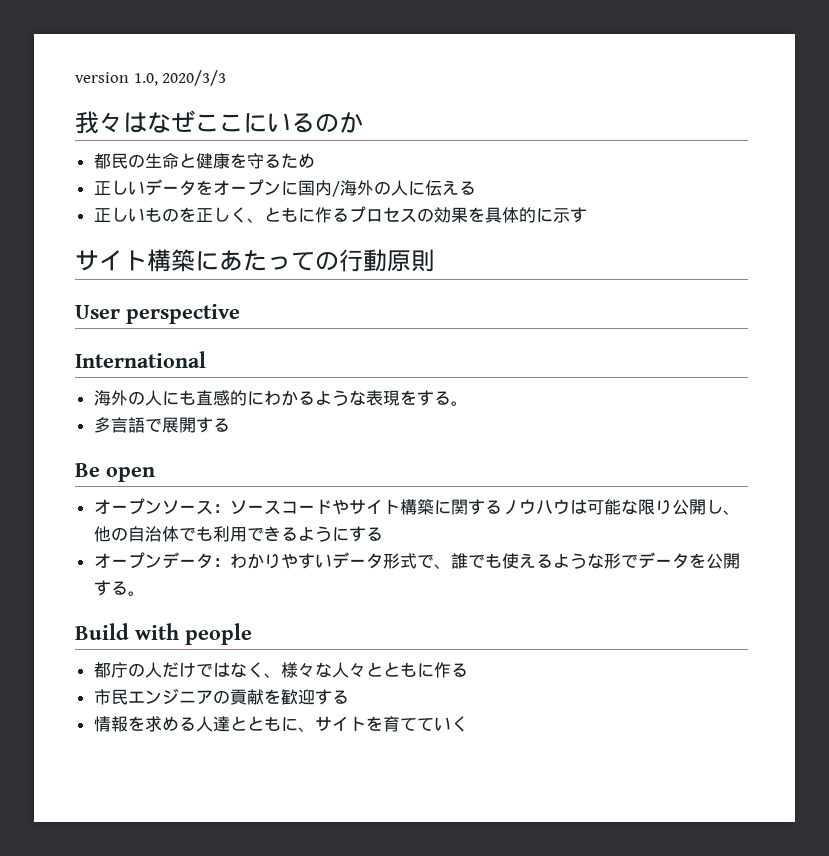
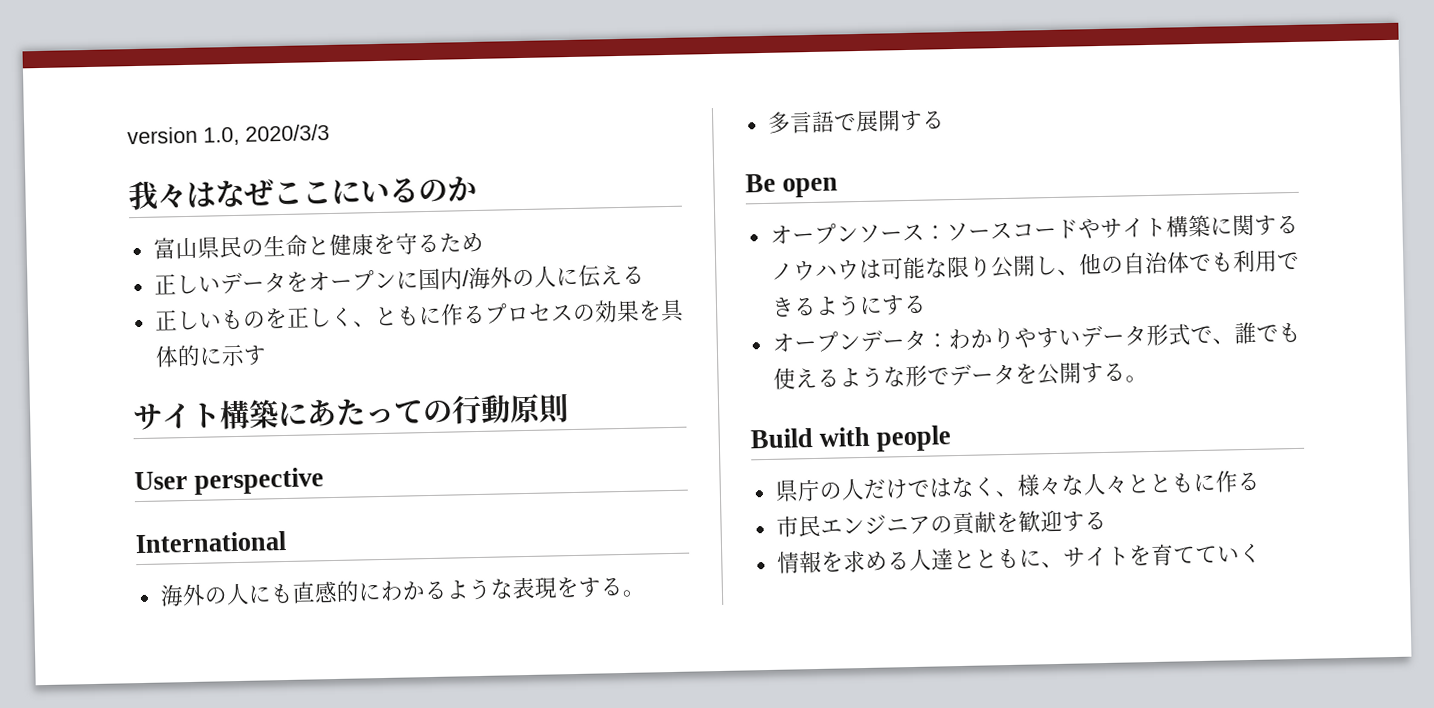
- 都民の生命と健康を守るため
+ 富山県民の生命と健康を守るため
- 都庁の人だけではなく、様々な人々とともに作る
+ 県庁の人だけではなく、様々な人々とともに作る

